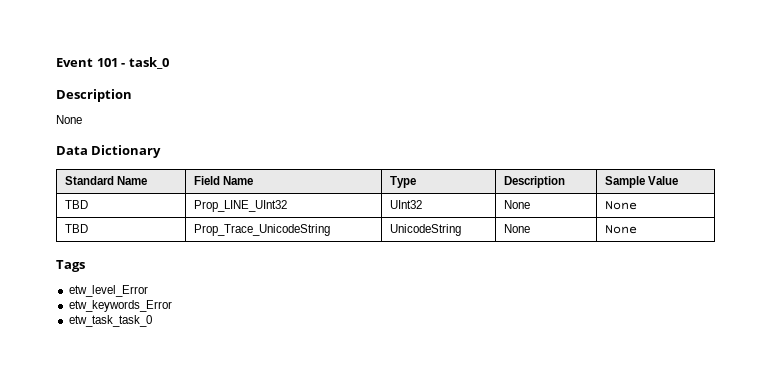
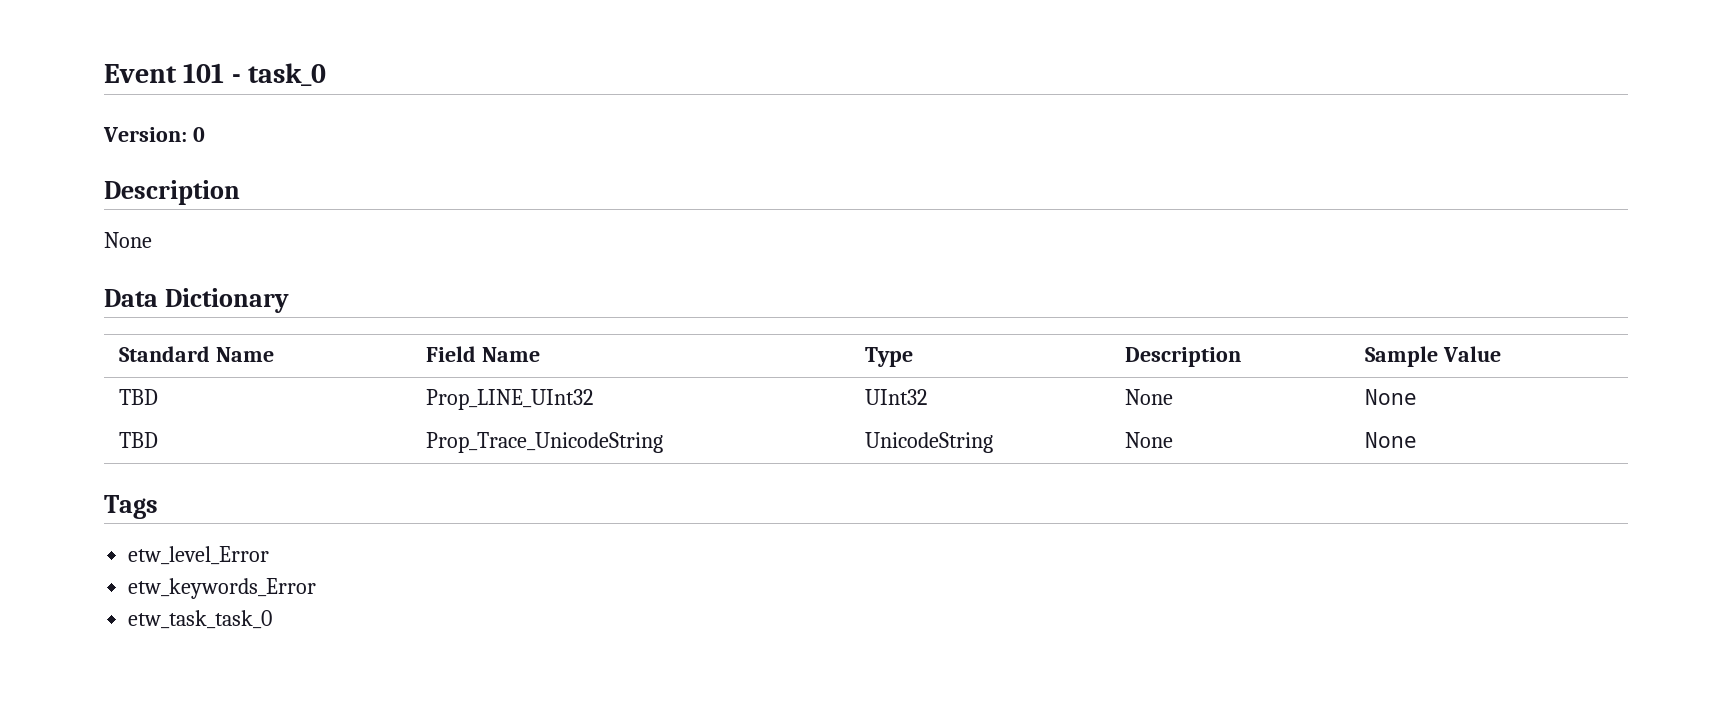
+ Version: 0

